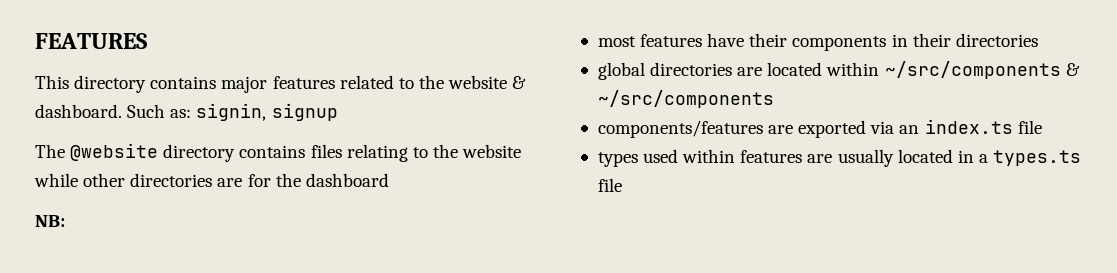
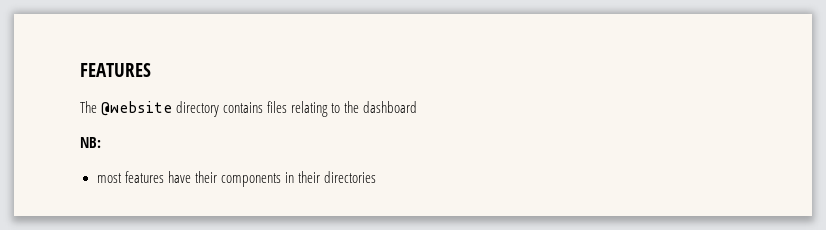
- This directory contains major features related to the website & dashboard. Such as: signin, signup
- The @website directory contains files relating to the website while other directories are for the dashboard
+ The @website directory contains files relating to the dashboard
- global directories are located within ~/src/components & ~/src/components
- components/features are exported via an index.ts file
- types used within features are usually located in a types.ts file

